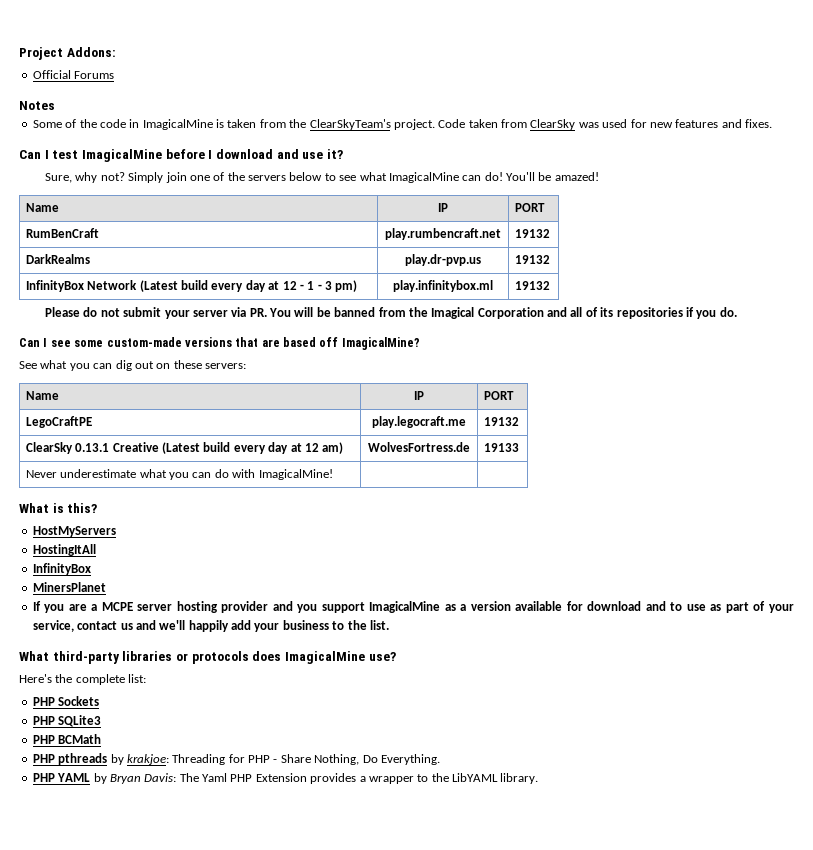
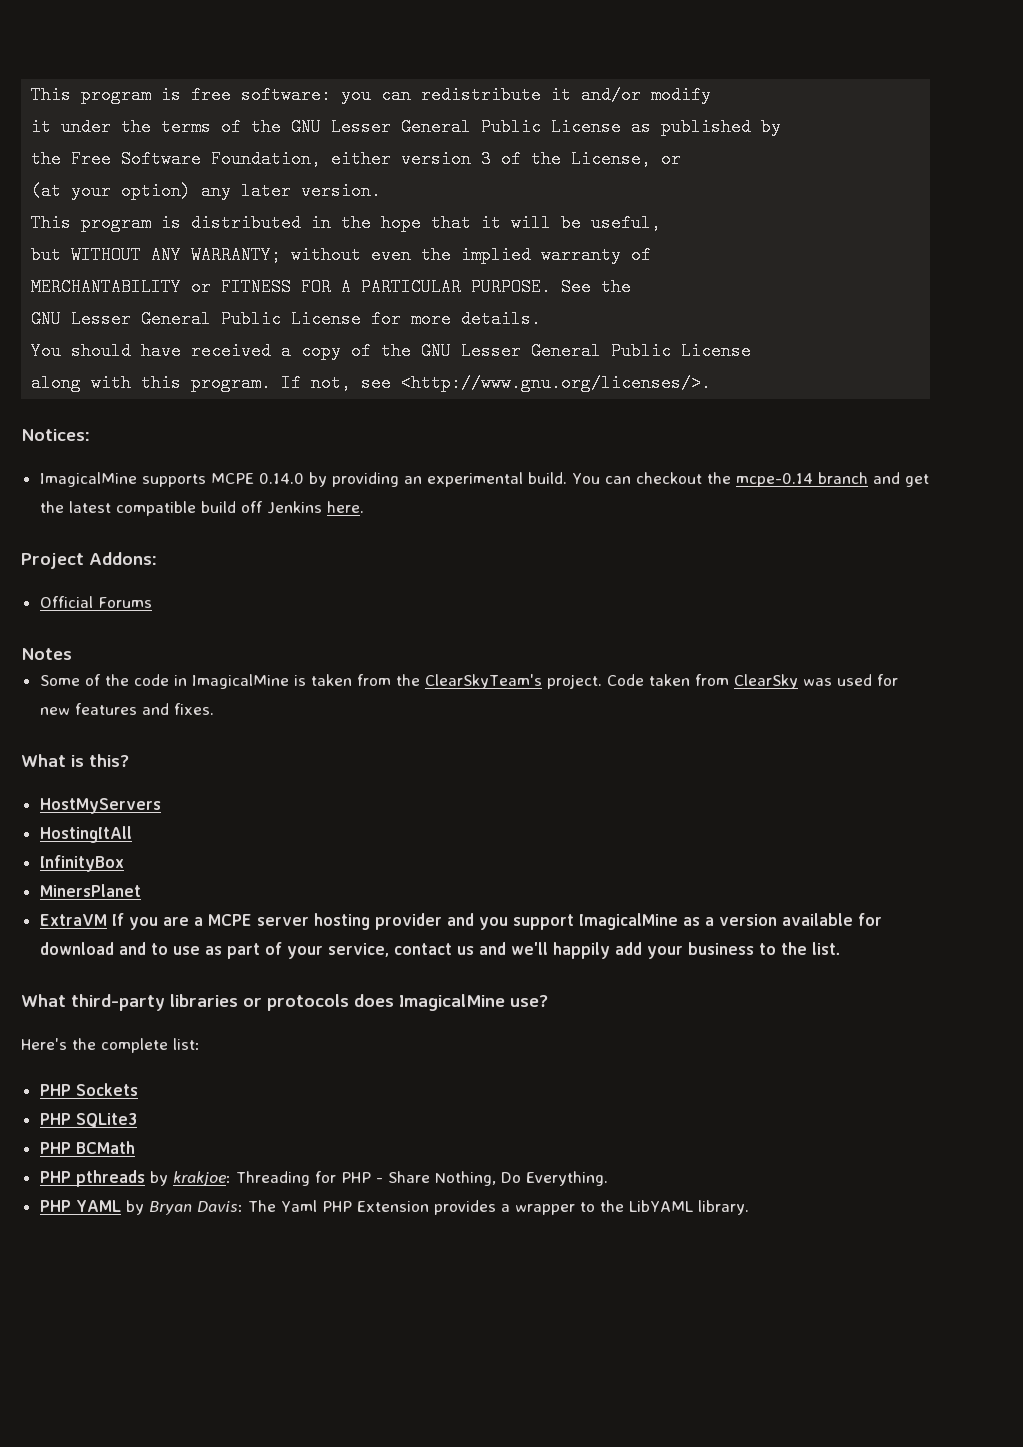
+ This program is free software: you can redistribute it and/or modify
+ it under the terms of the GNU Lesser General Public License as published by
+ the Free Software Foundation, either version 3 of the License, or
+ (at your option) any later version.
+ This program is distributed in the hope that it will be useful,
+ but WITHOUT ANY WARRANTY; without even the implied warranty of
+ MERCHANTABILITY or FITNESS FOR A PARTICULAR PURPOSE. See the
+ GNU Lesser General Public License for more details.
+ You should have received a copy of the GNU Lesser General Public License
+ along with this program. If not, see <http://www.gnu.org/licenses/>.
+ Notices:
+ ImagicalMine supports MCPE 0.14.0 by providing an experimental build. You can checkout the mcpe-0.14 branch and get the latest compatible build off Jenkins here.
- Can I test ImagicalMine before I download and use it?
- Sure, why not? Simply join one of the servers below to see what ImagicalMine can do! You'll be amazed!
- Name | IP | PORT
- RumBenCraft | play.rumbencraft.net | 19132
- DarkRealms | play.dr-pvp.us | 19132
- InfinityBox Network (Latest build every day at 12 - 1 - 3 pm) | play.infinitybox.ml | 19132
- Please do not submit your server via PR. You will be banned from the Imagical Corporation and all of its repositories if you do.
- Can I see some custom-made versions that are based off ImagicalMine?
- See what you can dig out on these servers:
- Name | IP | PORT
- LegoCraftPE | play.legocraft.me | 19132
- ClearSky 0.13.1 Creative (Latest build every day at 12 am) | WolvesFortress.de | 19133
- Never underestimate what you can do with ImagicalMine! | |
- If you are a MCPE server hosting provider and you support ImagicalMine as a version available for download and to use as part of your service, contact us and we'll happily add your business to the list.
+ ExtraVM If you are a MCPE server hosting provider and you support ImagicalMine as a version available for download and to use as part of your service, contact us and we'll happily add your business to the list.

